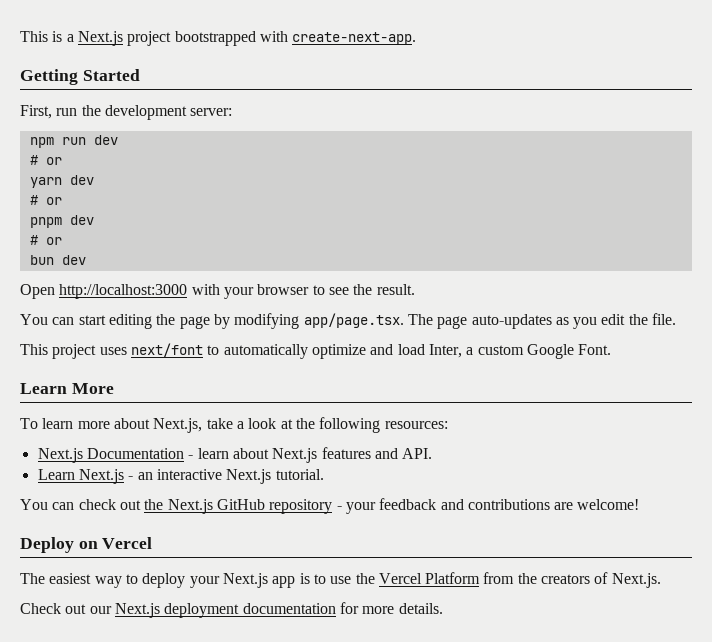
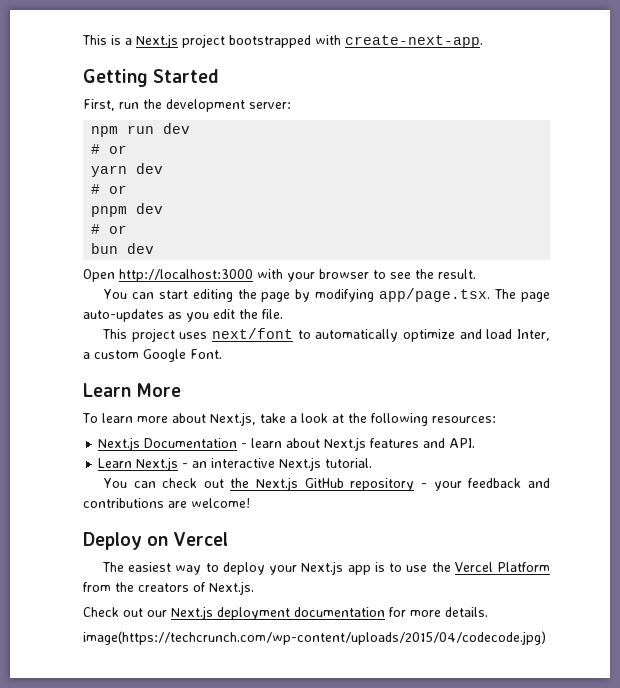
+ image(https://techcrunch.com/wp-content/uploads/2015/04/codecode.jpg)

